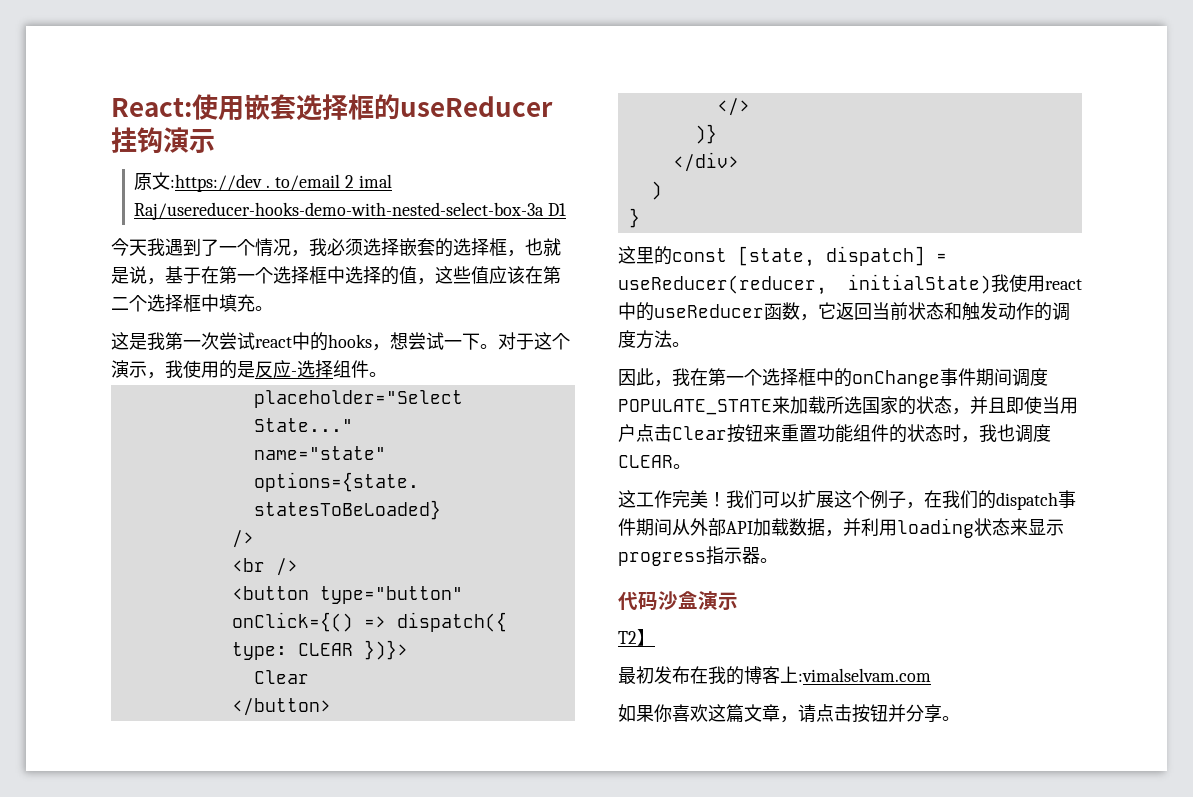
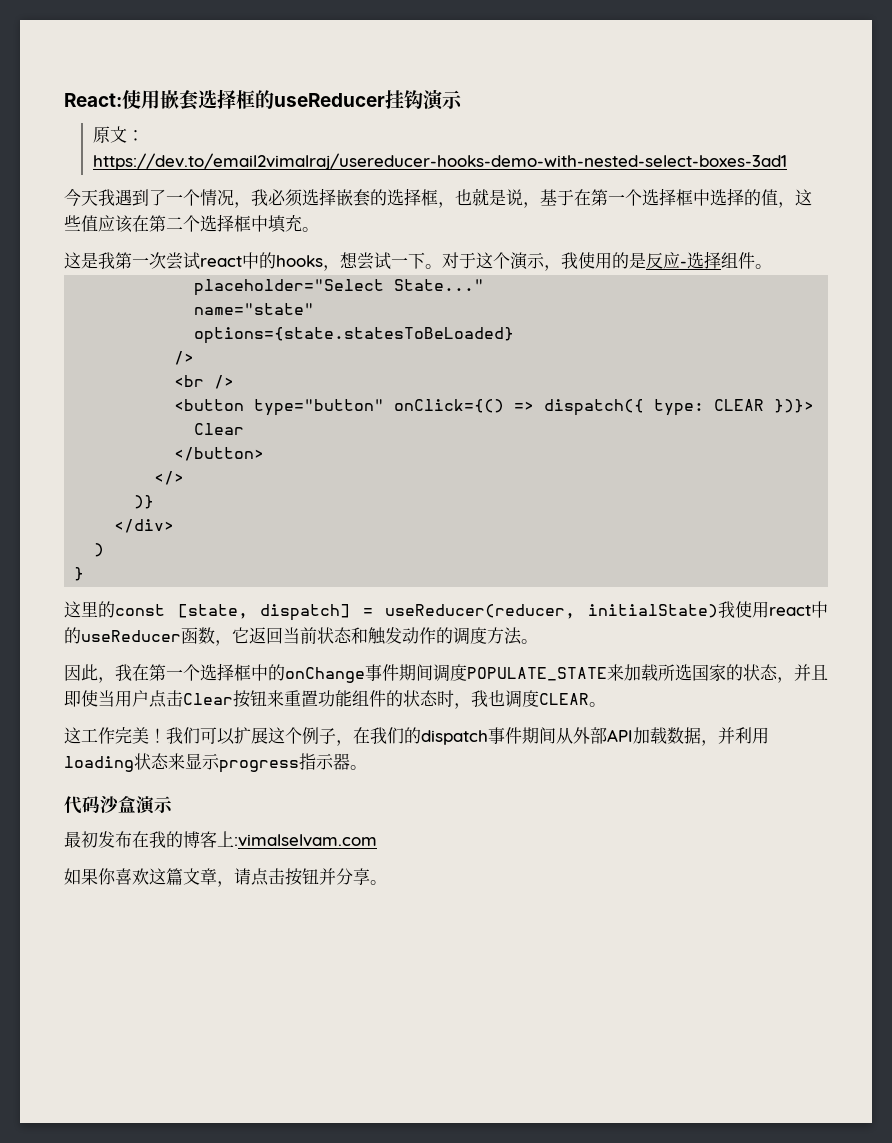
- 原文:https://dev . to/email 2 imal Raj/usereducer-hooks-demo-with-nested-select-box-3a D1
+ 原文：https://dev.to/email2vimalraj/usereducer-hooks-demo-with-nested-select-boxes-3ad1
- T2】

